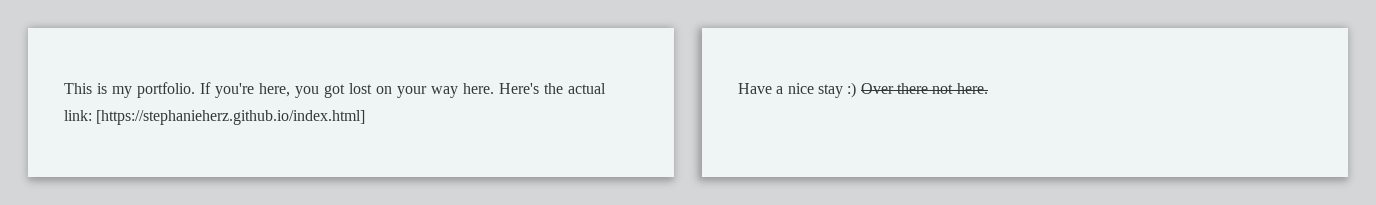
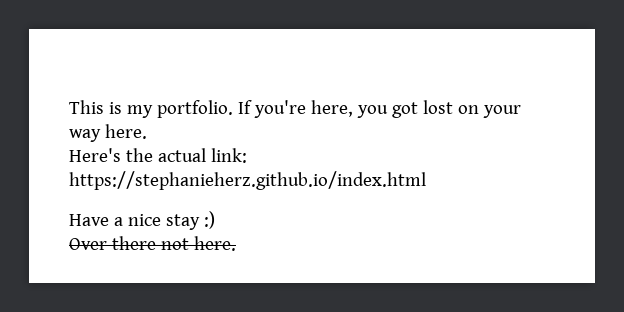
- If you're here, you got lost on your way here. Here's the actual link: [https://stephanieherz.github.io/index.html]
+ If you're here, you got lost on your way here.
+ Here's the actual link: https://stephanieherz.github.io/index.html
- Have a nice stay :) Over there not here.
+ Have a nice stay :)
+ Over there not here.

